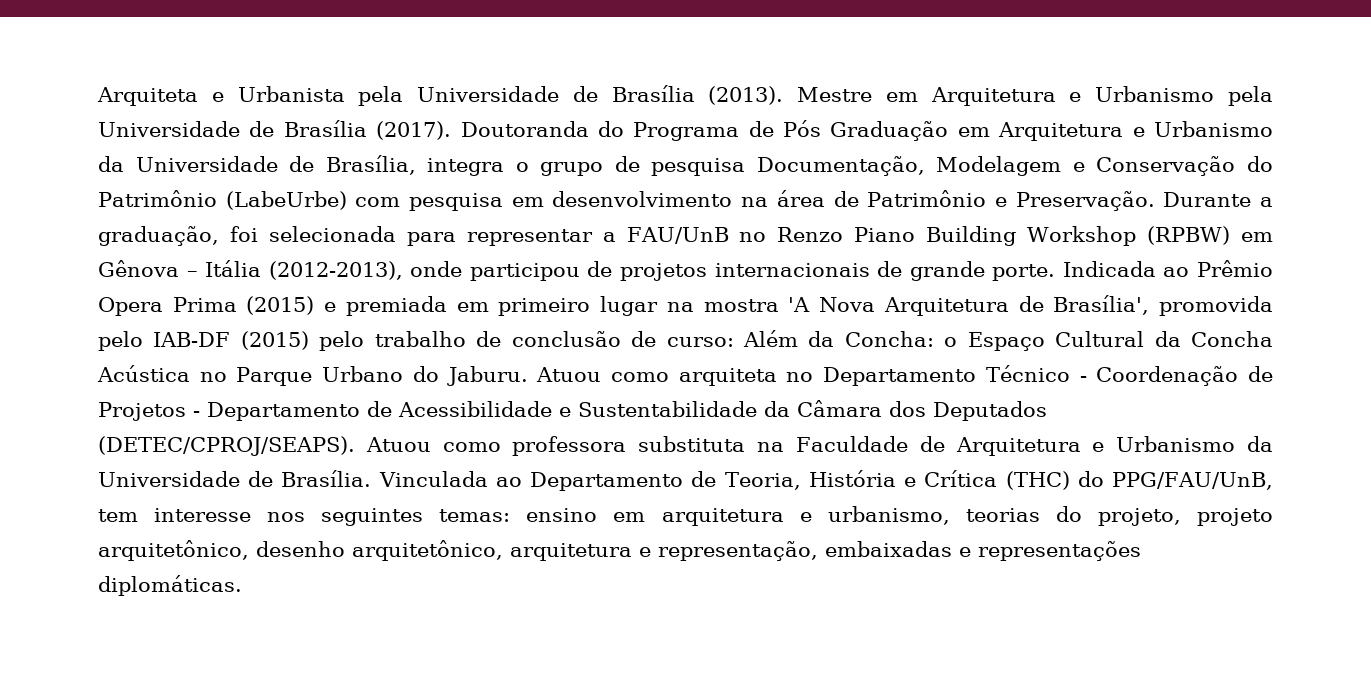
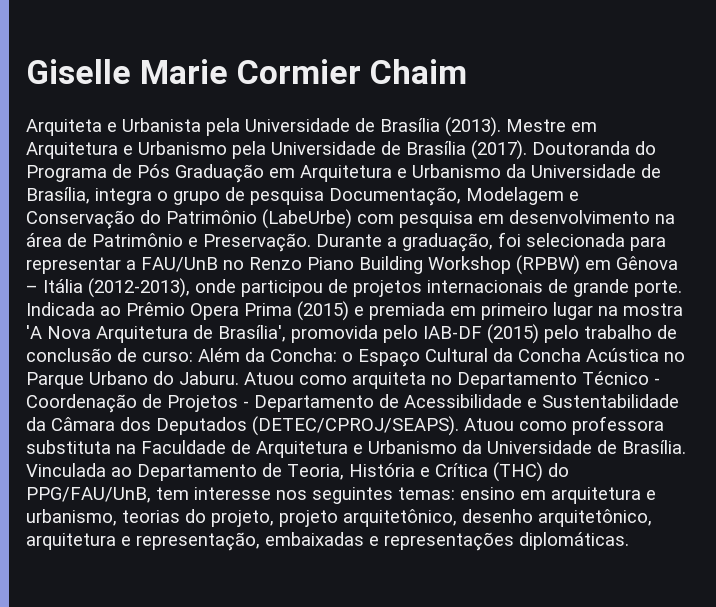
+ Giselle Marie Cormier Chaim

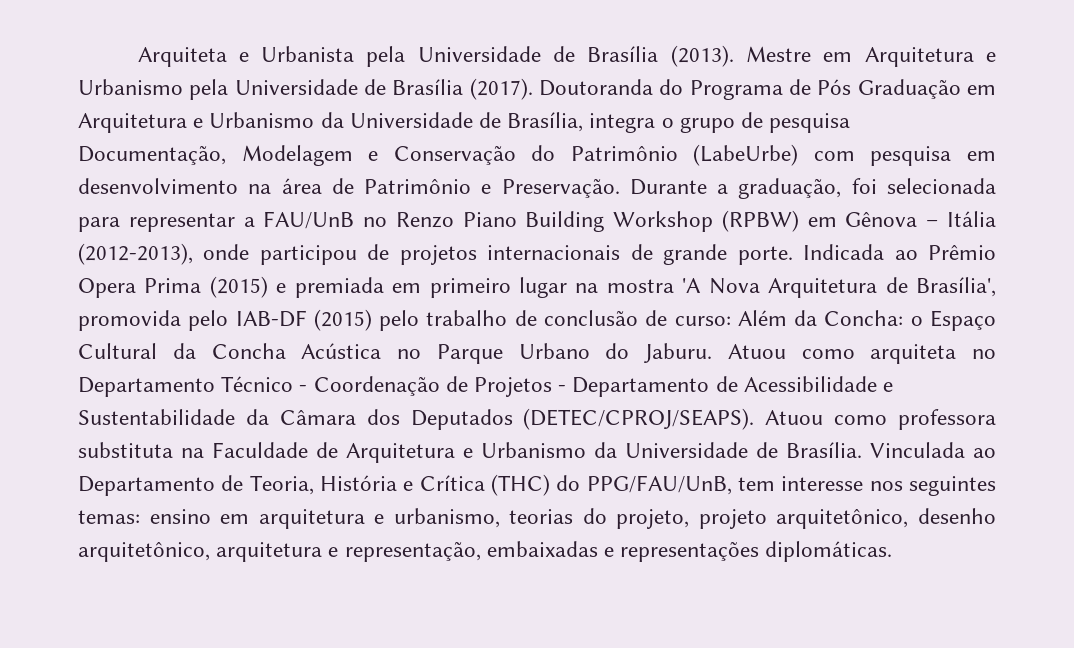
- Giselle Marie Cormier Chaim

